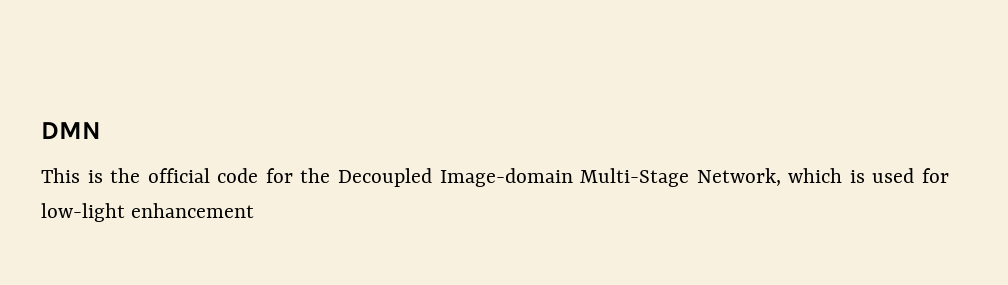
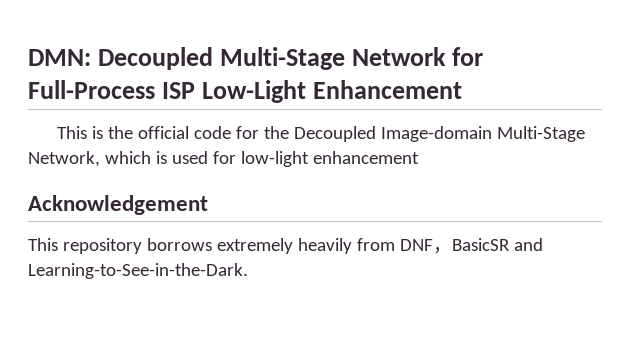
- DMN
+ DMN: Decoupled Multi-Stage Network for Full-Process ISP Low-Light Enhancement
+ Acknowledgement
+ This repository borrows extremely heavily from DNF，BasicSR and Learning-to-See-in-the-Dark.

